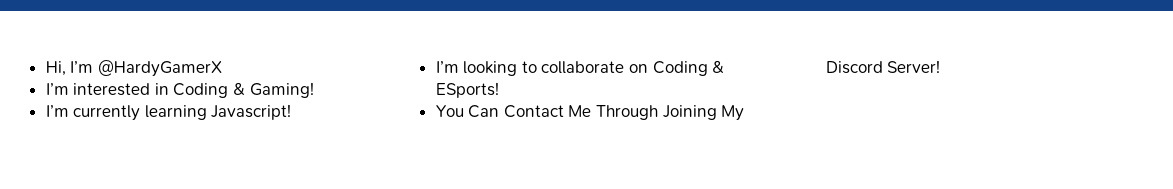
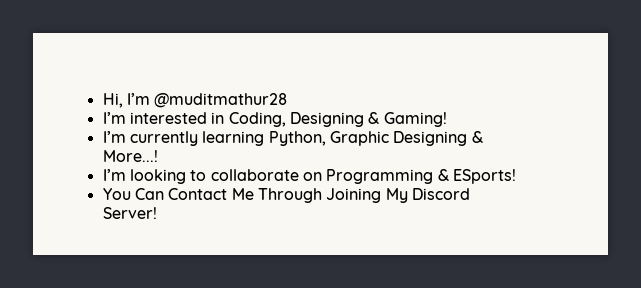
- Hi, I’m @HardyGamerX
+ Hi, I’m @muditmathur28
- I’m interested in Coding & Gaming!
+ I’m interested in Coding, Designing & Gaming!
- I’m currently learning Javascript!
+ I’m currently learning Python, Graphic Designing & More...!
- I’m looking to collaborate on Coding & ESports!
+ I’m looking to collaborate on Programming & ESports!

